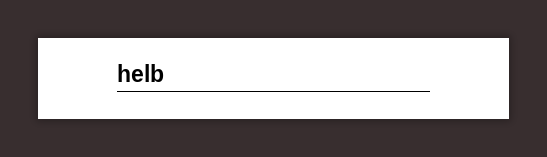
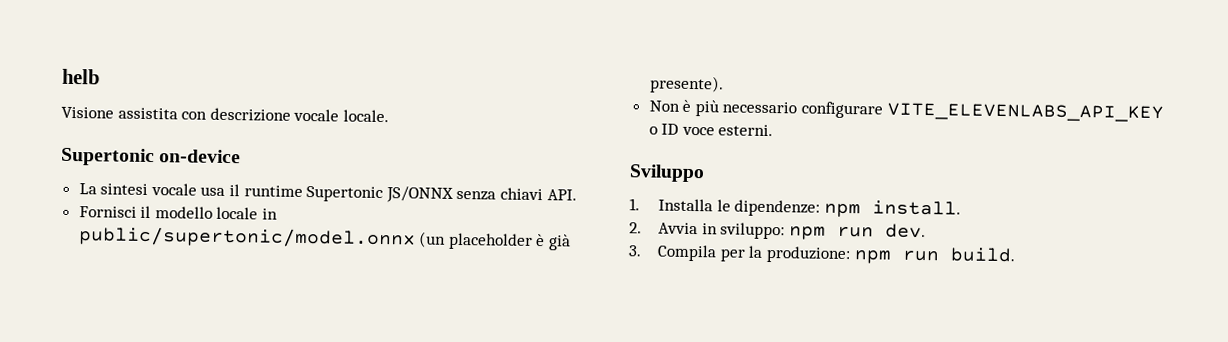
+ Visione assistita con descrizione vocale locale.
+ Supertonic on-device
+ La sintesi vocale usa il runtime Supertonic JS/ONNX senza chiavi API.
+ Fornisci il modello locale in public/supertonic/model.onnx (un placeholder è già presente).
+ Non è più necessario configurare VITE_ELEVENLABS_API_KEY o ID voce esterni.
+ Sviluppo
+ 1. Installa le dipendenze: npm install.
+ 2. Avvia in sviluppo: npm run dev.
+ 3. Compila per la produzione: npm run build.

